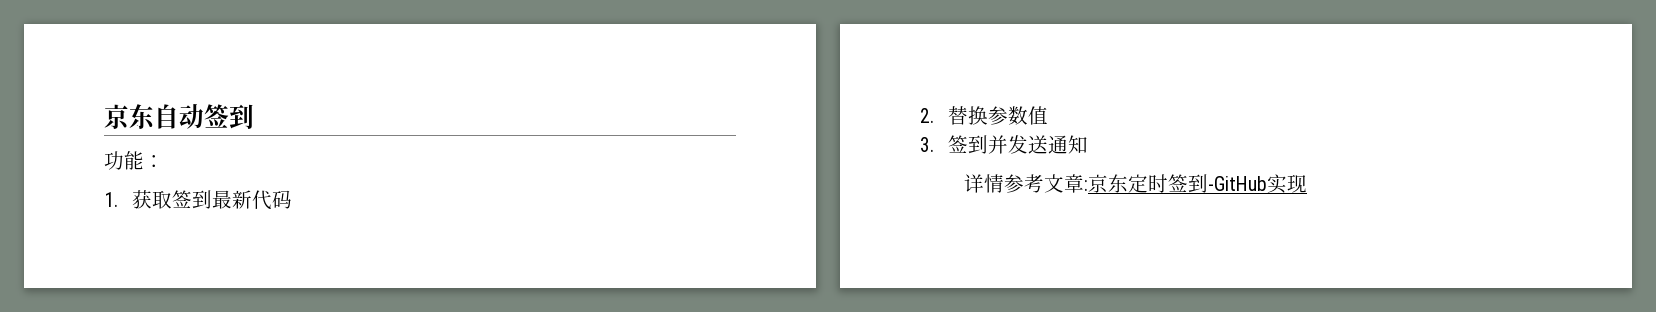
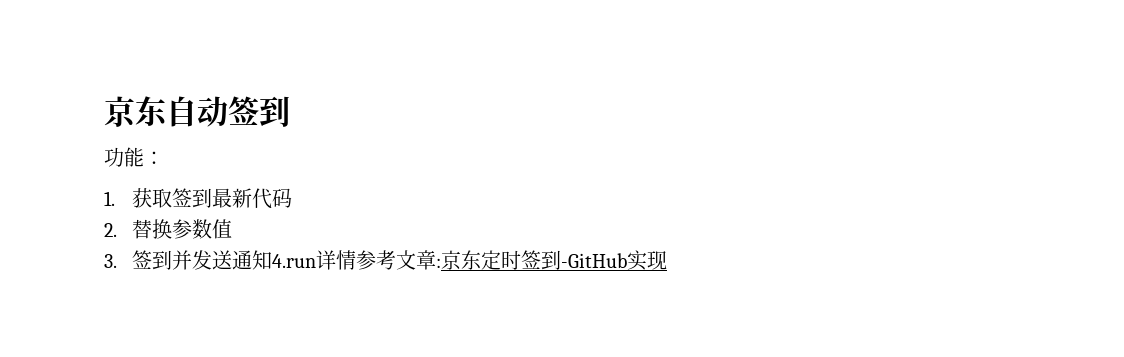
- 3.签到并发送通知
- 详情参考文章:京东定时签到-GitHub实现
+ 3.签到并发送通知4.run详情参考文章:京东定时签到-GitHub实现

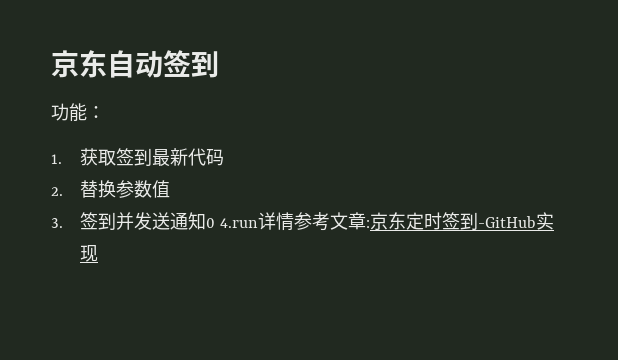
- 3.签到并发送通知4.run详情参考文章:京东定时签到-GitHub实现
+ 3.签到并发送通知0 4.run详情参考文章:京东定时签到-GitHub实现

